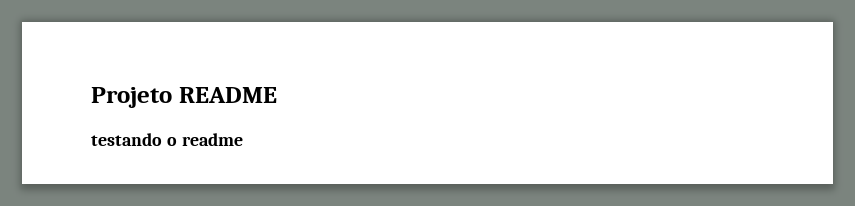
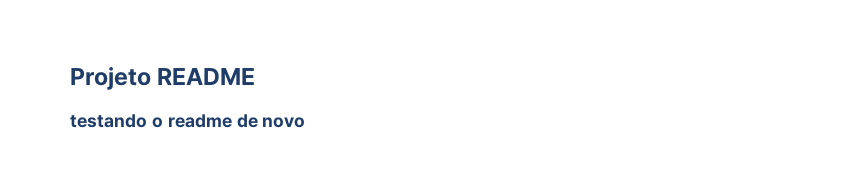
- testando o readme
+ testando o readme de novo

